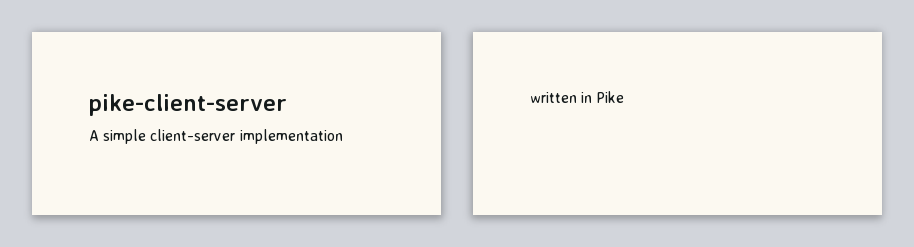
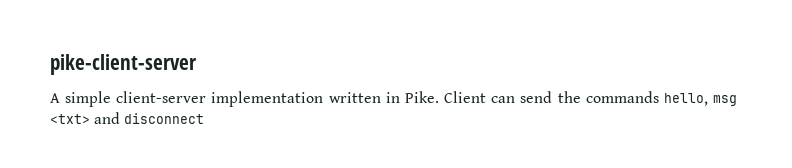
- A simple client-server implementation written in Pike
+ A simple client-server implementation written in Pike. Client can send the commands hello, msg <txt> and disconnect

